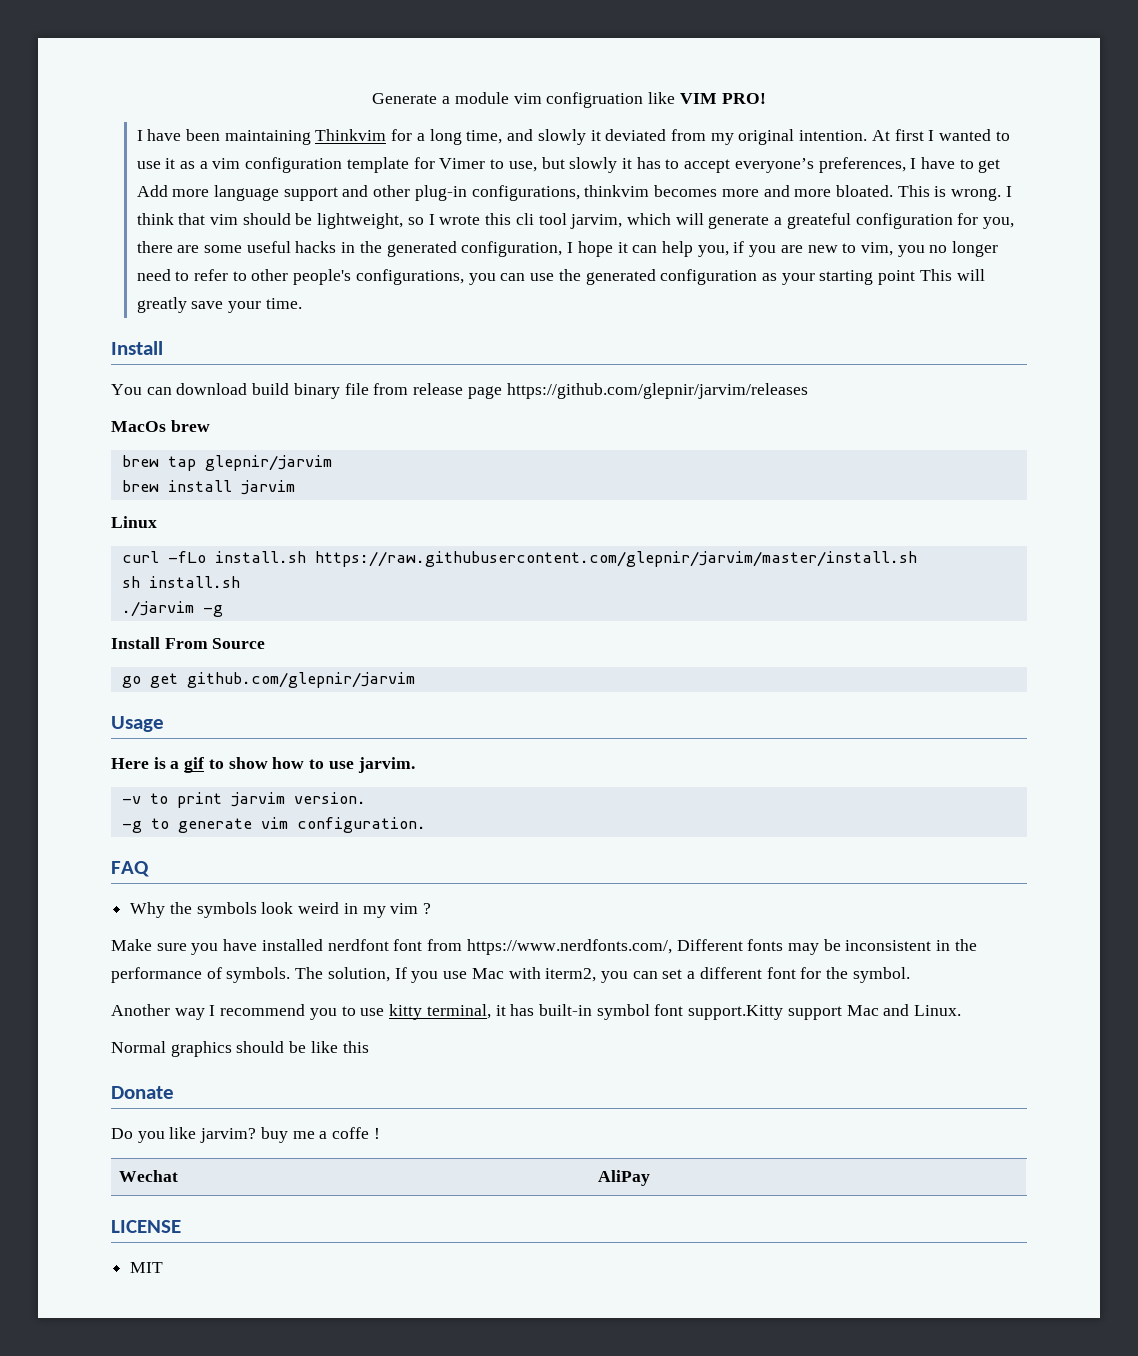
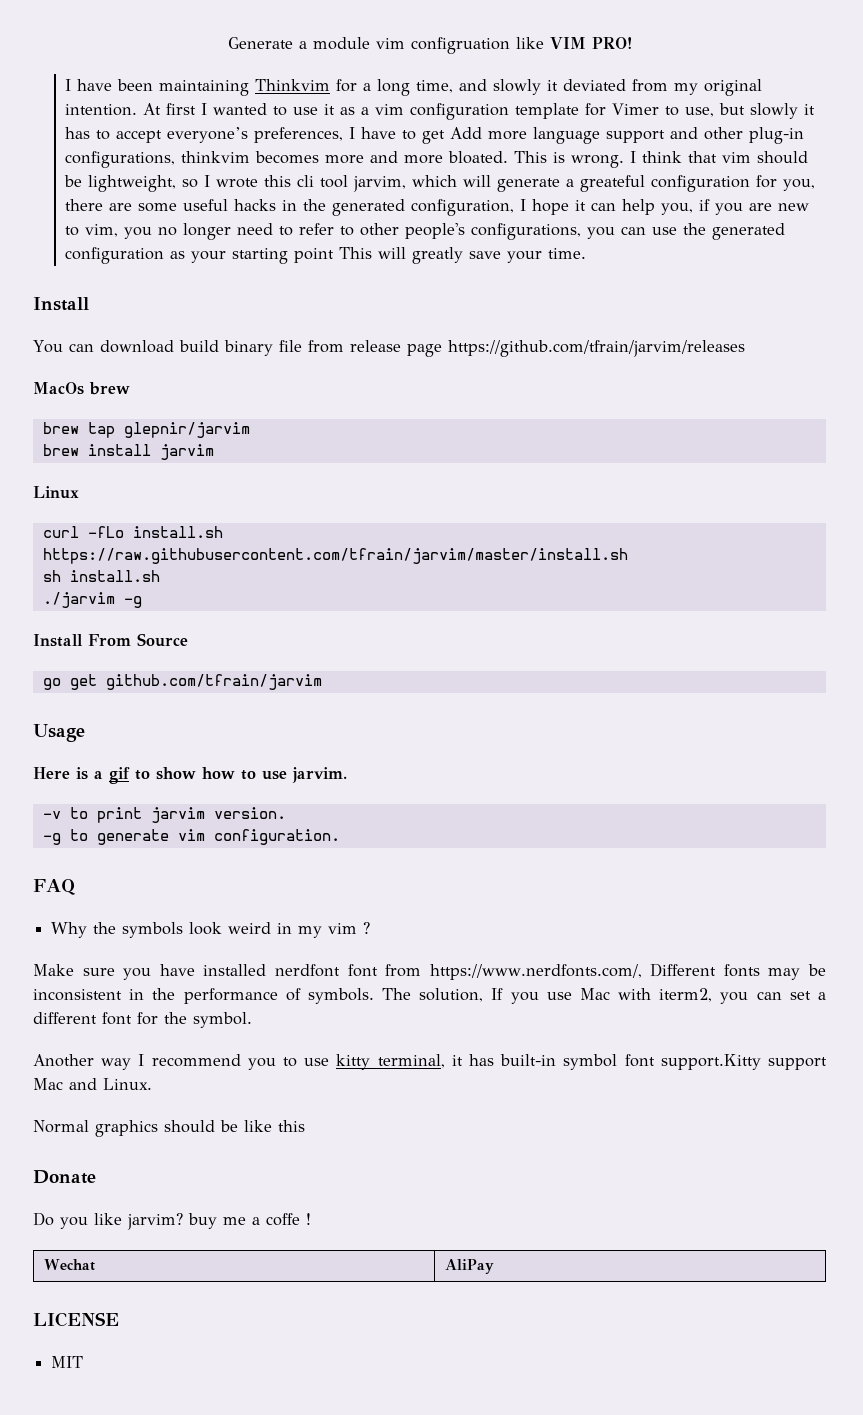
- You can download build binary file from release page https://github.com/glepnir/jarvim/releases
+ You can download build binary file from release page https://github.com/tfrain/jarvim/releases
- curl -fLo install.sh https://raw.githubusercontent.com/glepnir/jarvim/master/install.sh
+ curl -fLo install.sh https://raw.githubusercontent.com/tfrain/jarvim/master/install.sh
- go get github.com/glepnir/jarvim
+ go get github.com/tfrain/jarvim

